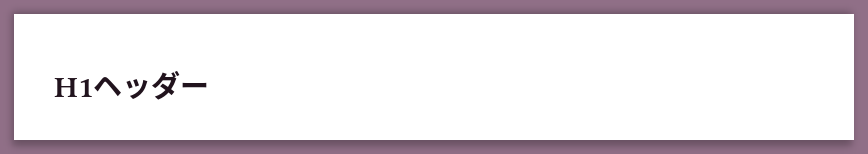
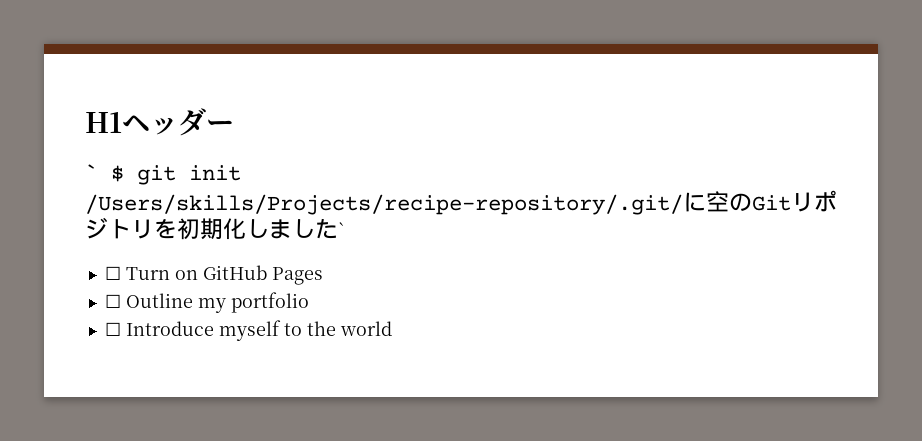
+ ` $ git init /Users/skills/Projects/recipe-repository/.git/に空のGitリポジトリを初期化しました`
+ ☐ Turn on GitHub Pages
+ ☐ Outline my portfolio
+ ☐ Introduce myself to the world

